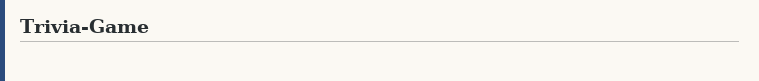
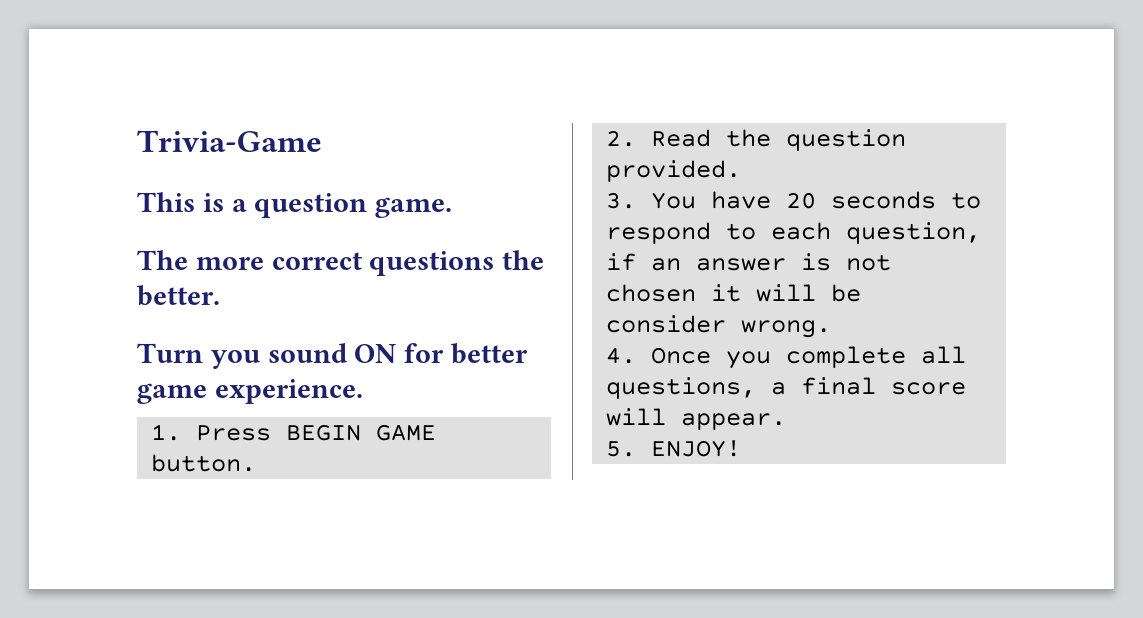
+ This is a question game.
+ The more correct questions the better.
+ Turn you sound ON for better game experience.
+ 1. Press BEGIN GAME button.
+ 2. Read the question provided.
+ 3. You have 20 seconds to respond to each question, if an answer is not chosen it will be consider wrong.
+ 4. Once you complete all questions, a final score will appear.
+ 5. ENJOY!

